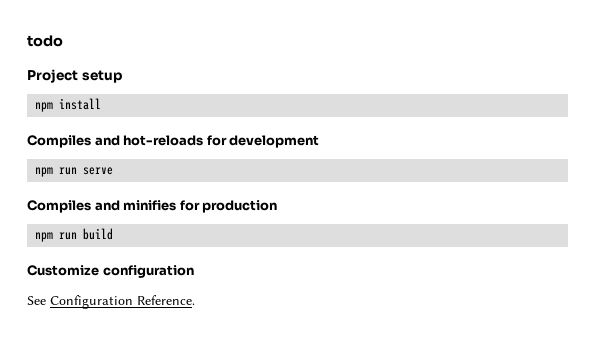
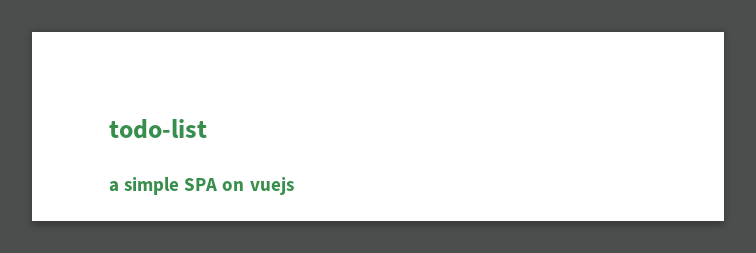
- todo
- Project setup
- npm install
- Compiles and hot-reloads for development
- npm run serve
- Compiles and minifies for production
- npm run build
- Customize configuration
- See Configuration Reference.
+ todo-list
+ a simple SPA on vuejs

